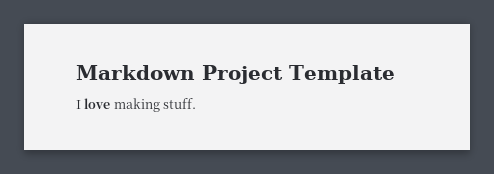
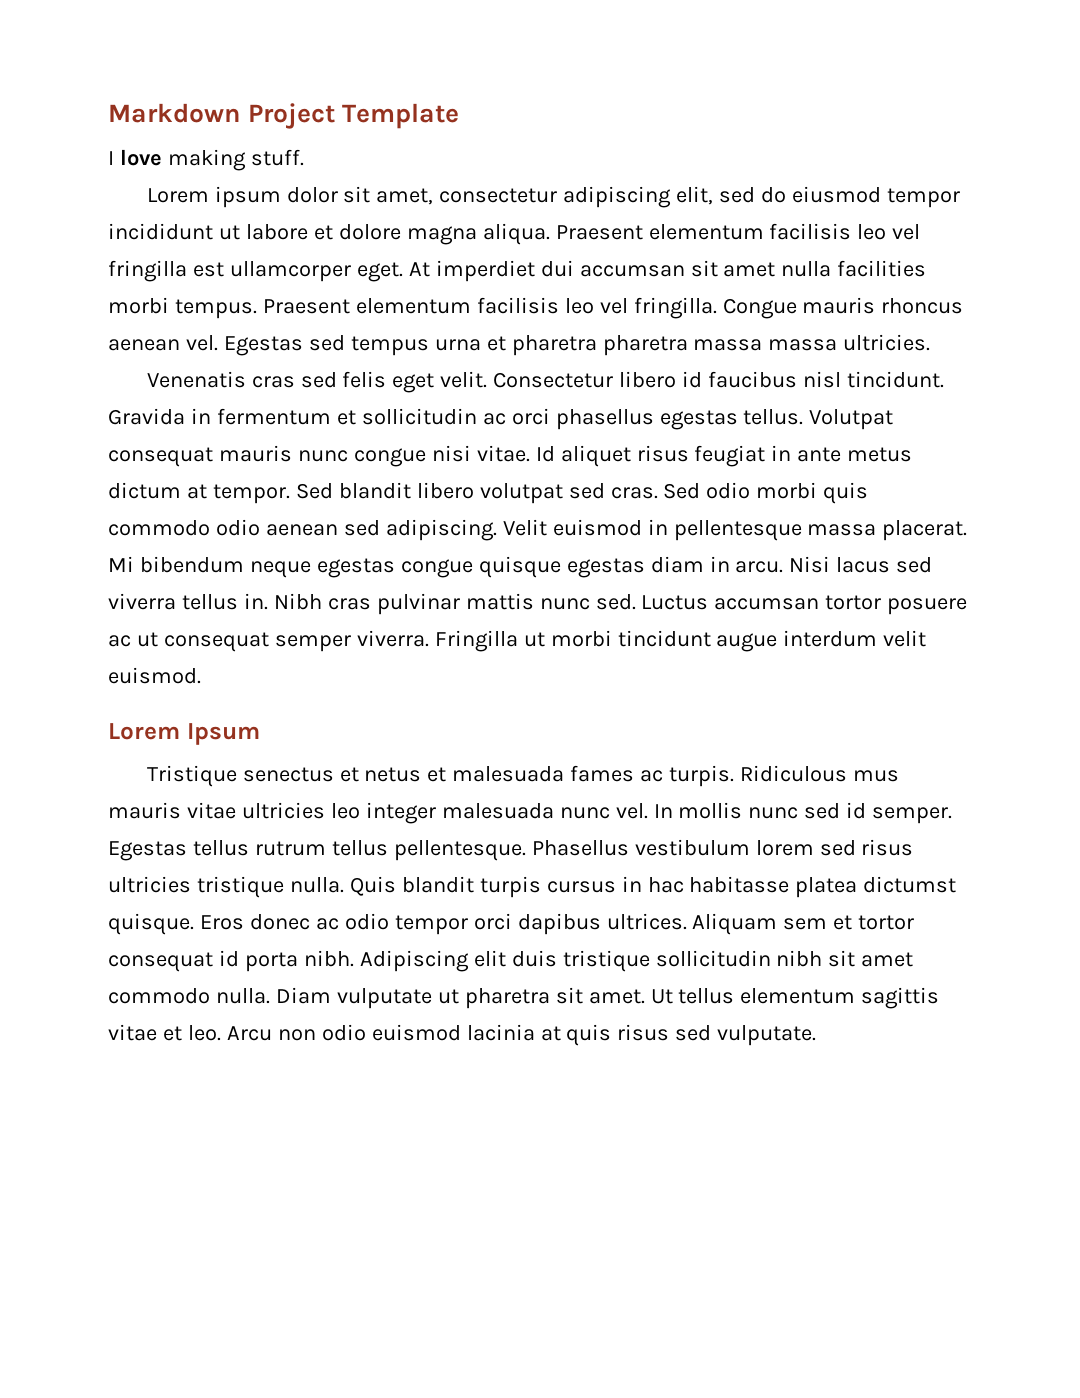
+ Lorem ipsum dolor sit amet, consectetur adipiscing elit, sed do eiusmod tempor incididunt ut labore et dolore magna aliqua. Praesent elementum facilisis leo vel fringilla est ullamcorper eget. At imperdiet dui accumsan sit amet nulla facilities morbi tempus. Praesent elementum facilisis leo vel fringilla. Congue mauris rhoncus aenean vel. Egestas sed tempus urna et pharetra pharetra massa massa ultricies.
+ Venenatis cras sed felis eget velit. Consectetur libero id faucibus nisl tincidunt. Gravida in fermentum et sollicitudin ac orci phasellus egestas tellus. Volutpat consequat mauris nunc congue nisi vitae. Id aliquet risus feugiat in ante metus dictum at tempor. Sed blandit libero volutpat sed cras. Sed odio morbi quis commodo odio aenean sed adipiscing. Velit euismod in pellentesque massa placerat. Mi bibendum neque egestas congue quisque egestas diam in arcu. Nisi lacus sed viverra tellus in. Nibh cras pulvinar mattis nunc sed. Luctus accumsan tortor posuere ac ut consequat semper viverra. Fringilla ut morbi tincidunt augue interdum velit euismod.
+ Lorem Ipsum
+ Tristique senectus et netus et malesuada fames ac turpis. Ridiculous mus mauris vitae ultricies leo integer malesuada nunc vel. In mollis nunc sed id semper. Egestas tellus rutrum tellus pellentesque. Phasellus vestibulum lorem sed risus ultricies tristique nulla. Quis blandit turpis cursus in hac habitasse platea dictumst quisque. Eros donec ac odio tempor orci dapibus ultrices. Aliquam sem et tortor consequat id porta nibh. Adipiscing elit duis tristique sollicitudin nibh sit amet commodo nulla. Diam vulputate ut pharetra sit amet. Ut tellus elementum sagittis vitae et leo. Arcu non odio euismod lacinia at quis risus sed vulputate.

